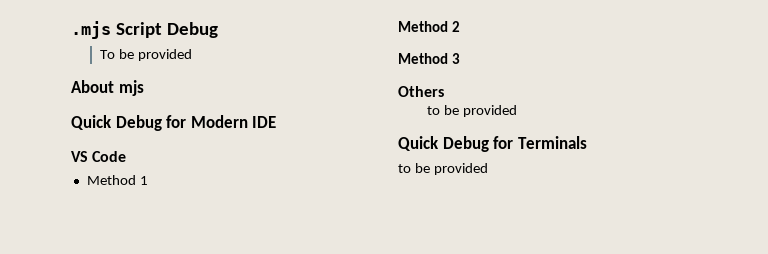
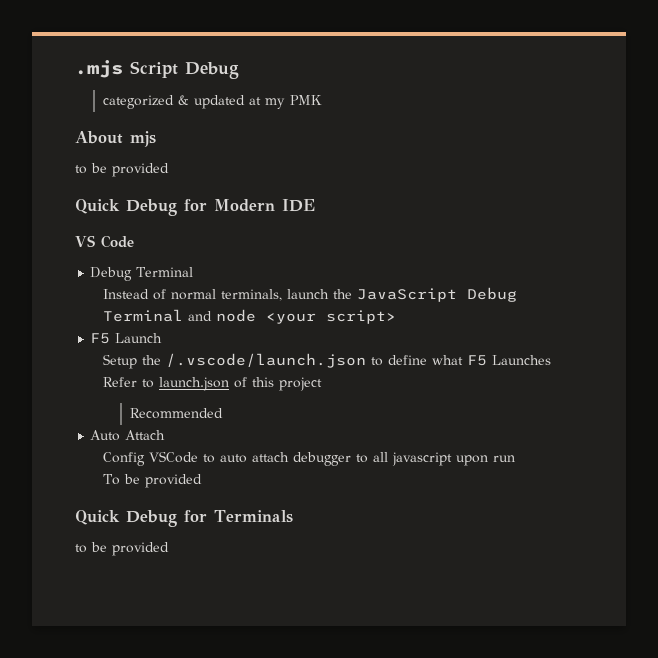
- To be provided
+ categorized & updated at my PMK
  About mjs
+ to be provided
  VS Code
- Method 1
- Method 2
- Method 3
- Others
- to be provided
+ Debug Terminal
+ Instead of normal terminals, launch the JavaScript Debug Terminal and node <your script>
+ F5 Launch
+ Setup the /.vscode/launch.json to define what F5 Launches
+ Refer to launch.json of this project
+ Recommended
+ Auto Attach
+ Config VSCode to auto attach debugger to all javascript upon run
+ To be provided

